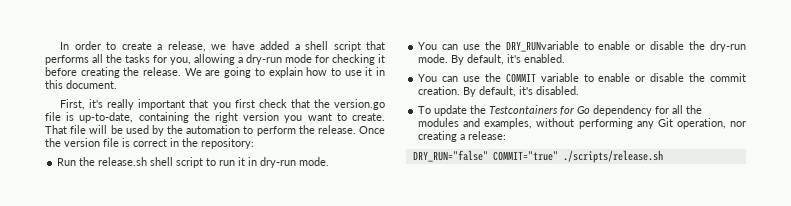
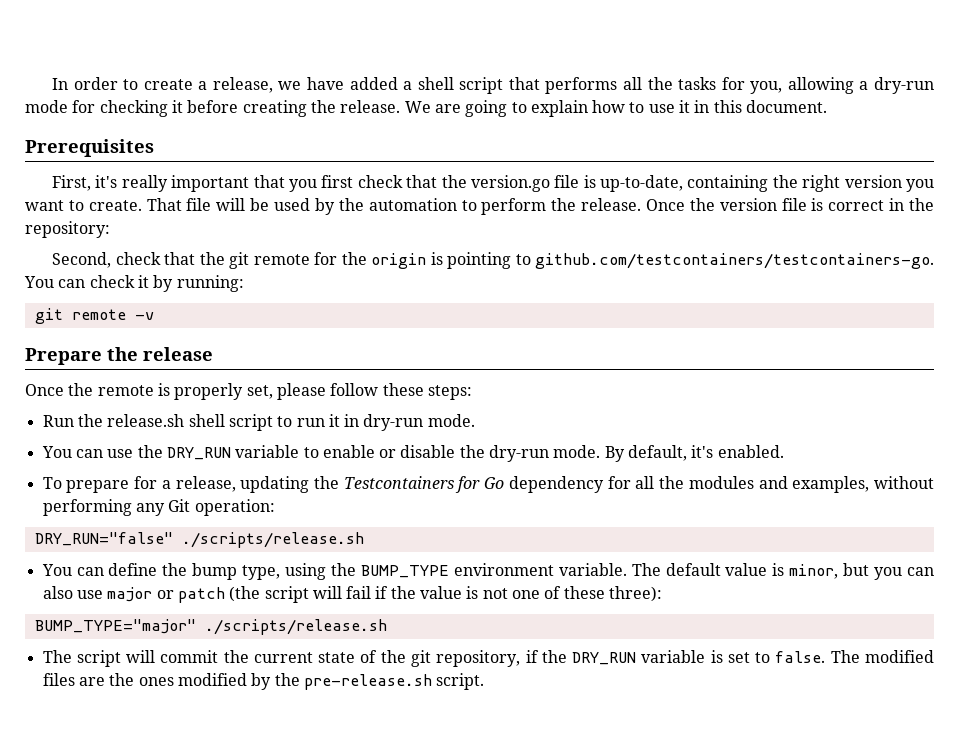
+ Prerequisites
+ Second, check that the git remote for the origin is pointing to github.com/testcontainers/testcontainers-go. You can check it by running:
+ git remote -v
+ Prepare the release
+ Once the remote is properly set, please follow these steps:
- You can use the DRY_RUNvariable to enable or disable the dry-run mode.
+ You can use the DRY_RUN variable to enable or disable the dry-run mode.
- You can use the COMMIT variable to enable or disable the commit creation. By default, it's disabled.
- To update the Testcontainers for Go dependency for all the modules and examples, without performing any Git operation, nor creating a release:
+ To prepare for a release, updating the Testcontainers for Go dependency for all the modules and examples, without performing any Git operation:
- DRY_RUN="false" COMMIT="true" ./scripts/release.sh
+ DRY_RUN="false" ./scripts/release.sh
+ You can define the bump type, using the BUMP_TYPE environment variable. The default value is minor, but you can also use major or patch (the script will fail if the value is not one of these three):
+ BUMP_TYPE="major" ./scripts/release.sh
+ The script will commit the current state of the git repository, if the DRY_RUN variable is set to false. The modified files are the ones modified by the pre-release.sh script.

